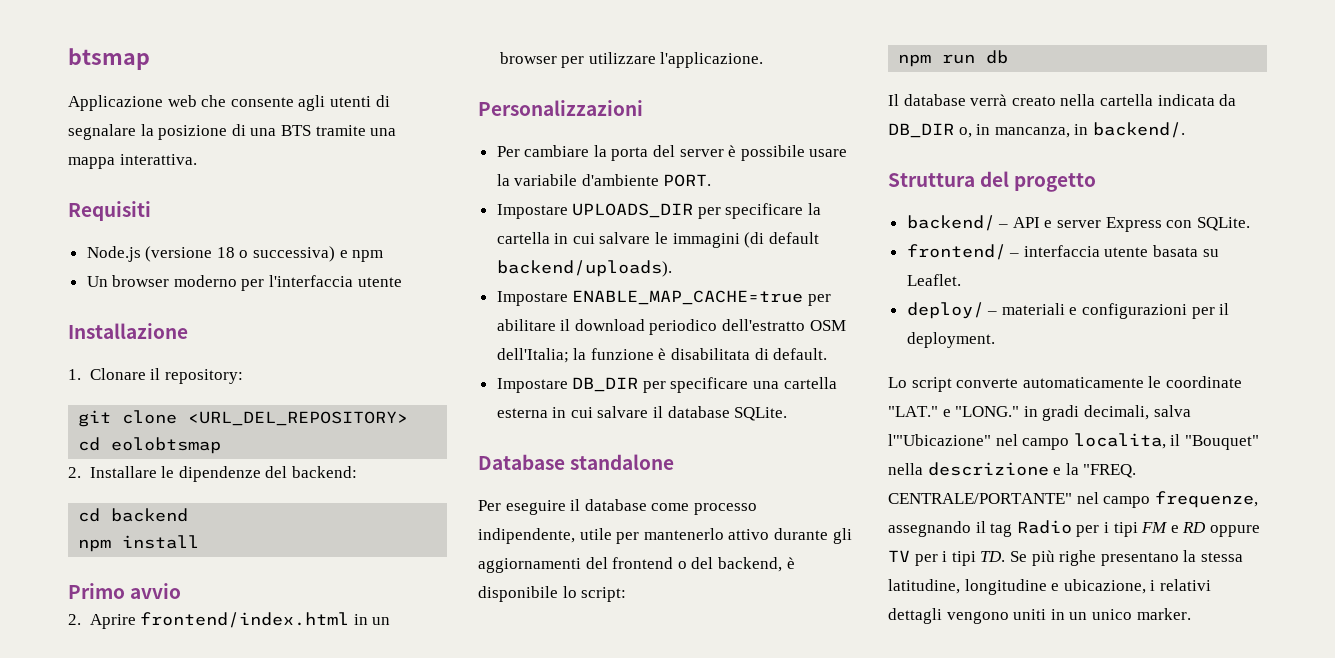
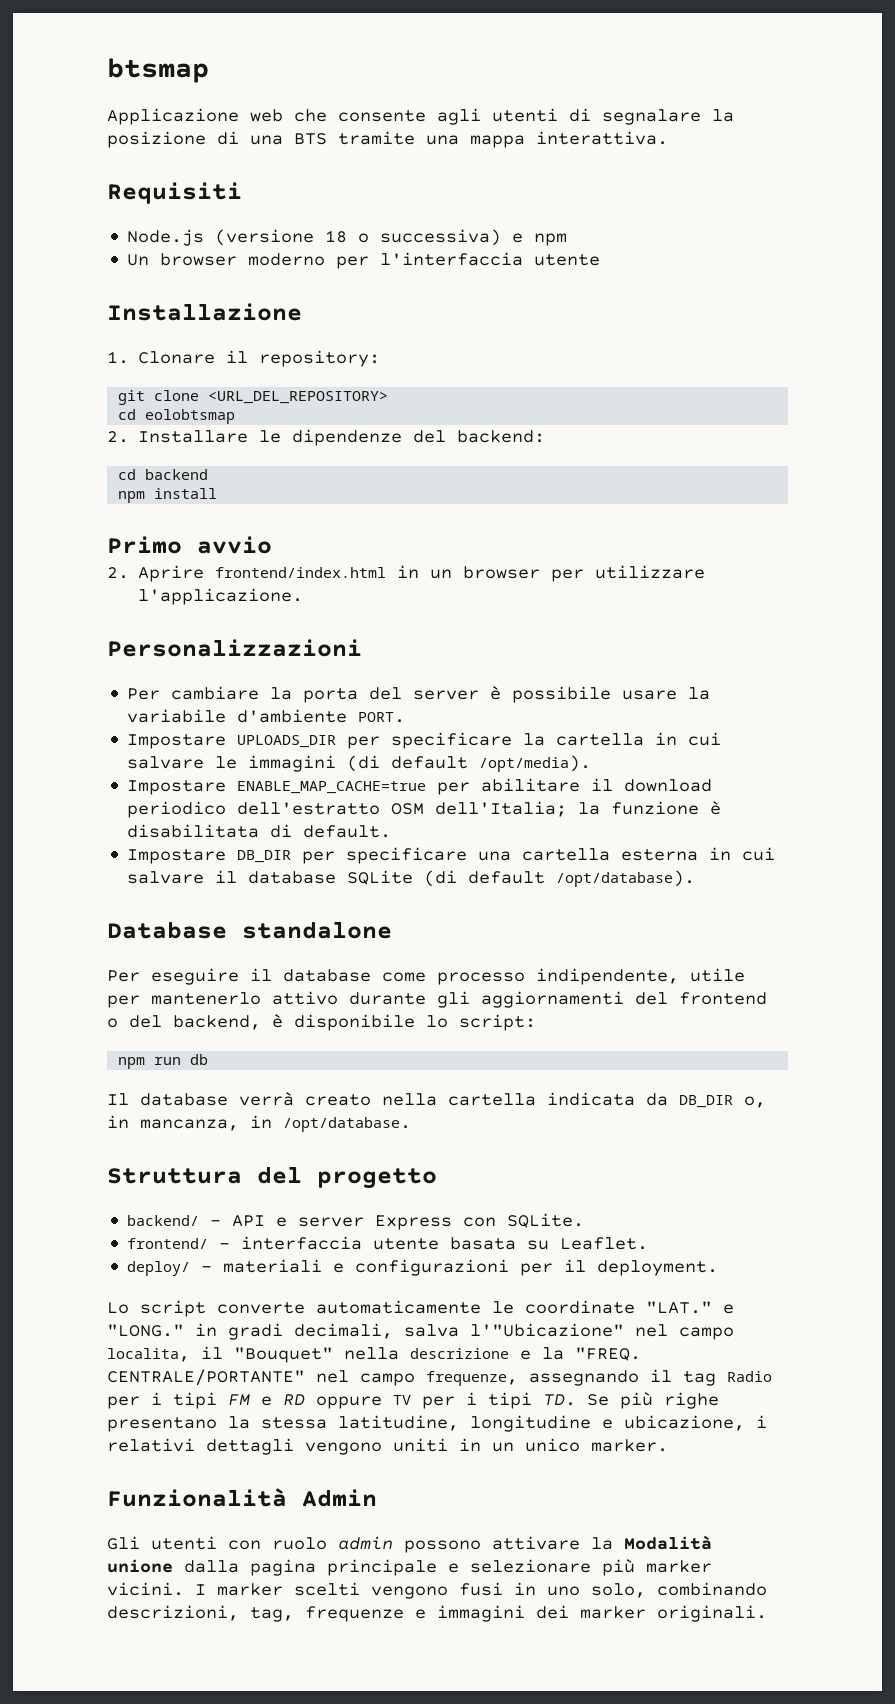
- Impostare UPLOADS_DIR per specificare la cartella in cui salvare le immagini (di default backend/uploads).
+ Impostare UPLOADS_DIR per specificare la cartella in cui salvare le immagini (di default /opt/media).
- Impostare DB_DIR per specificare una cartella esterna in cui salvare il database SQLite.
+ Impostare DB_DIR per specificare una cartella esterna in cui salvare il database SQLite (di default /opt/database).
- Il database verrà creato nella cartella indicata da DB_DIR o, in mancanza, in backend/.
+ Il database verrà creato nella cartella indicata da DB_DIR o, in mancanza, in /opt/database.
+ Funzionalità Admin
+ Gli utenti con ruolo admin possono attivare la Modalità unione dalla pagina principale e selezionare più marker vicini. I marker scelti vengono fusi in uno solo, combinando descrizioni, tag, frequenze e immagini dei marker originali.

